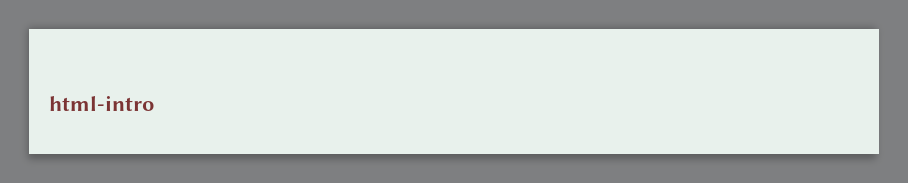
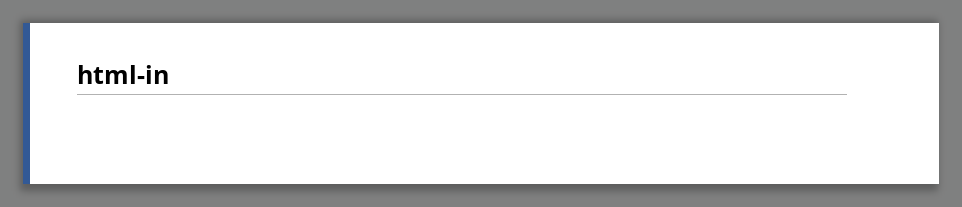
- html-intro
+ html-in

